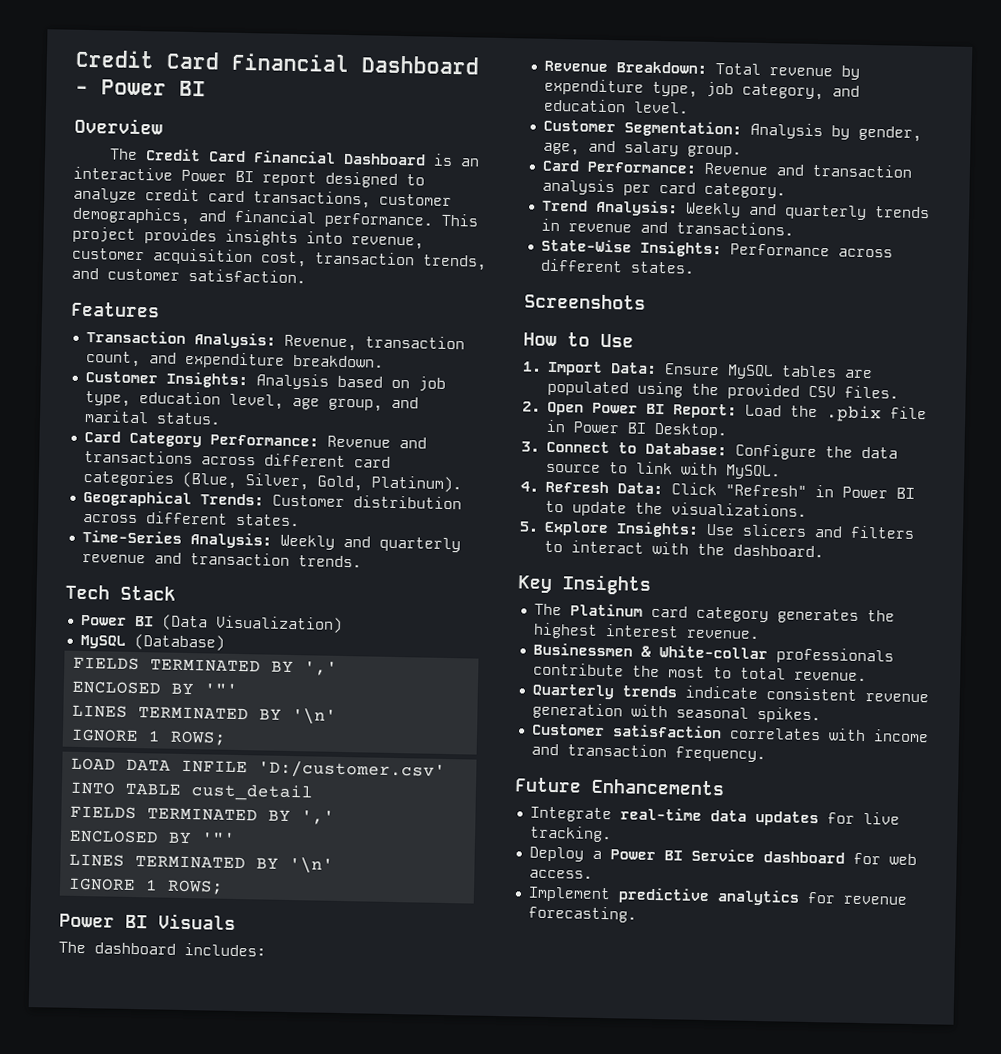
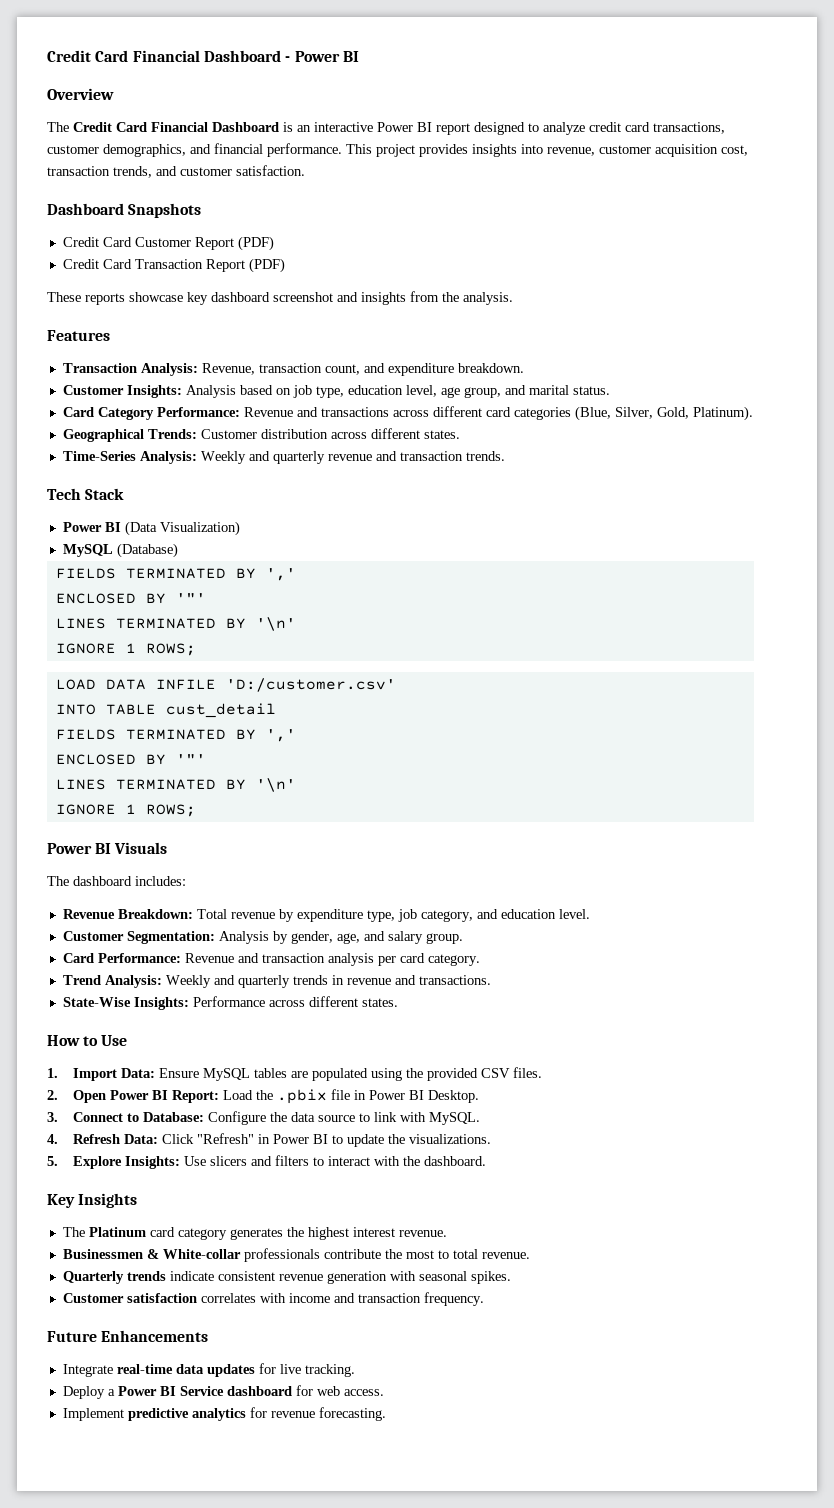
+ Dashboard Snapshots
+ Credit Card Customer Report (PDF)
+ Credit Card Transaction Report (PDF)
+ These reports showcase key dashboard screenshot and insights from the analysis.
- Screenshots

